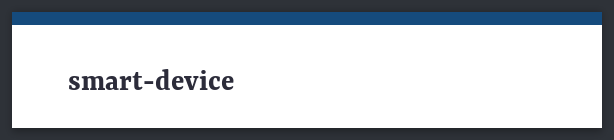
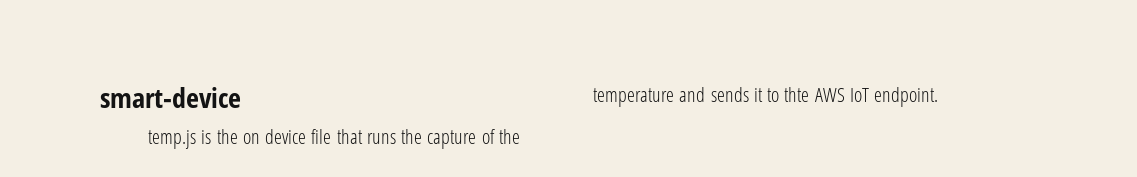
+ temp.js is the on device file that runs the capture of the temperature and sends it to thte AWS IoT endpoint.

